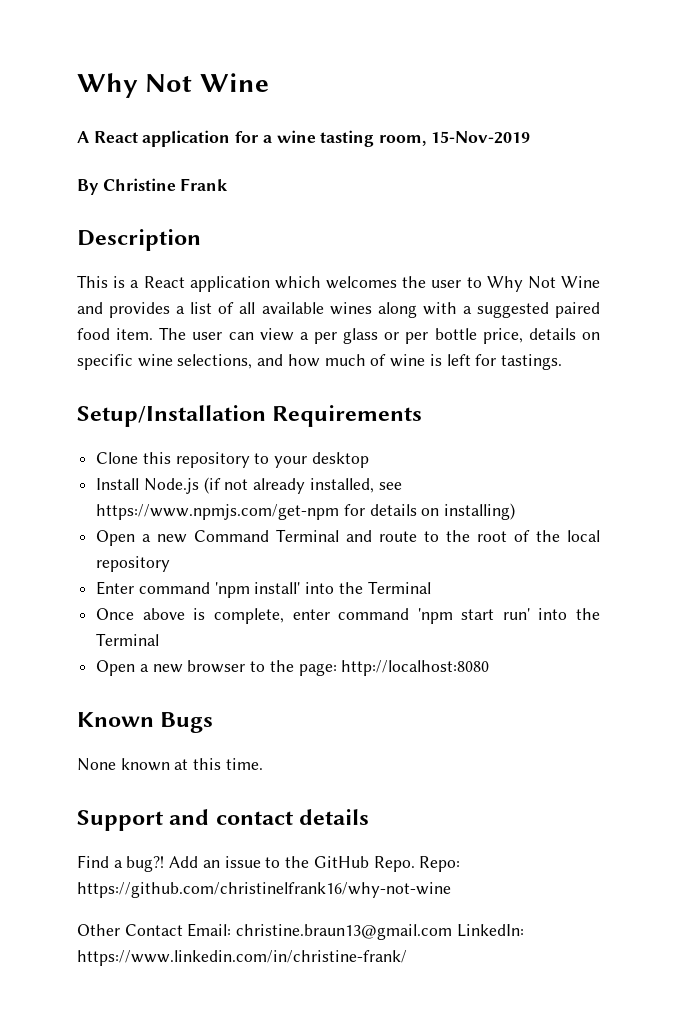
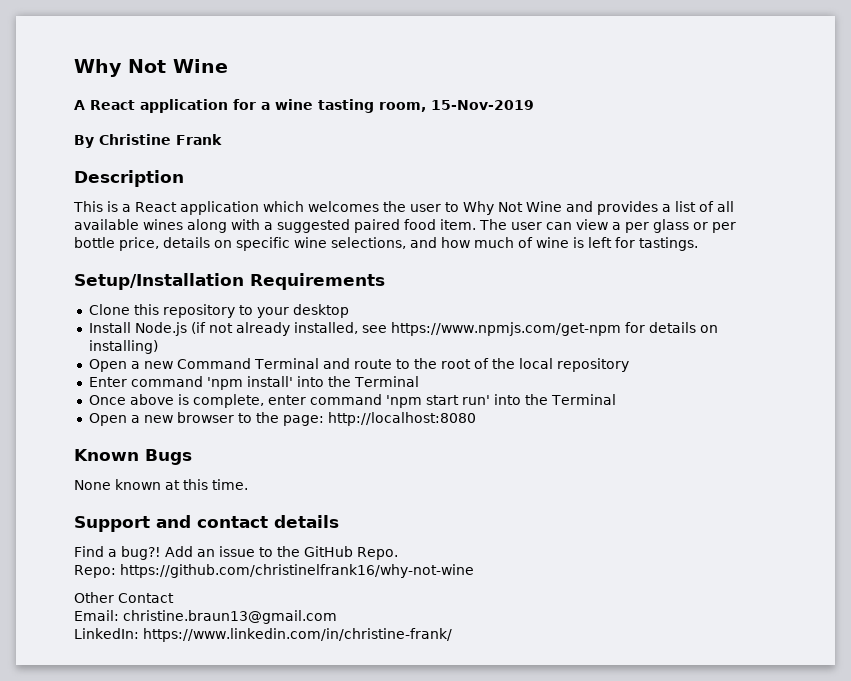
- Add an issue to the GitHub Repo. Repo: https://github.com/christinelfrank16/why-not-wine
+ Add an issue to the GitHub Repo.
+ Repo: https://github.com/christinelfrank16/why-not-wine
- Other Contact Email: christine.braun13@gmail.com LinkedIn: https://www.linkedin.com/in/christine-frank/
+ Other Contact
+ Email: christine.braun13@gmail.com
+ LinkedIn: https://www.linkedin.com/in/christine-frank/

